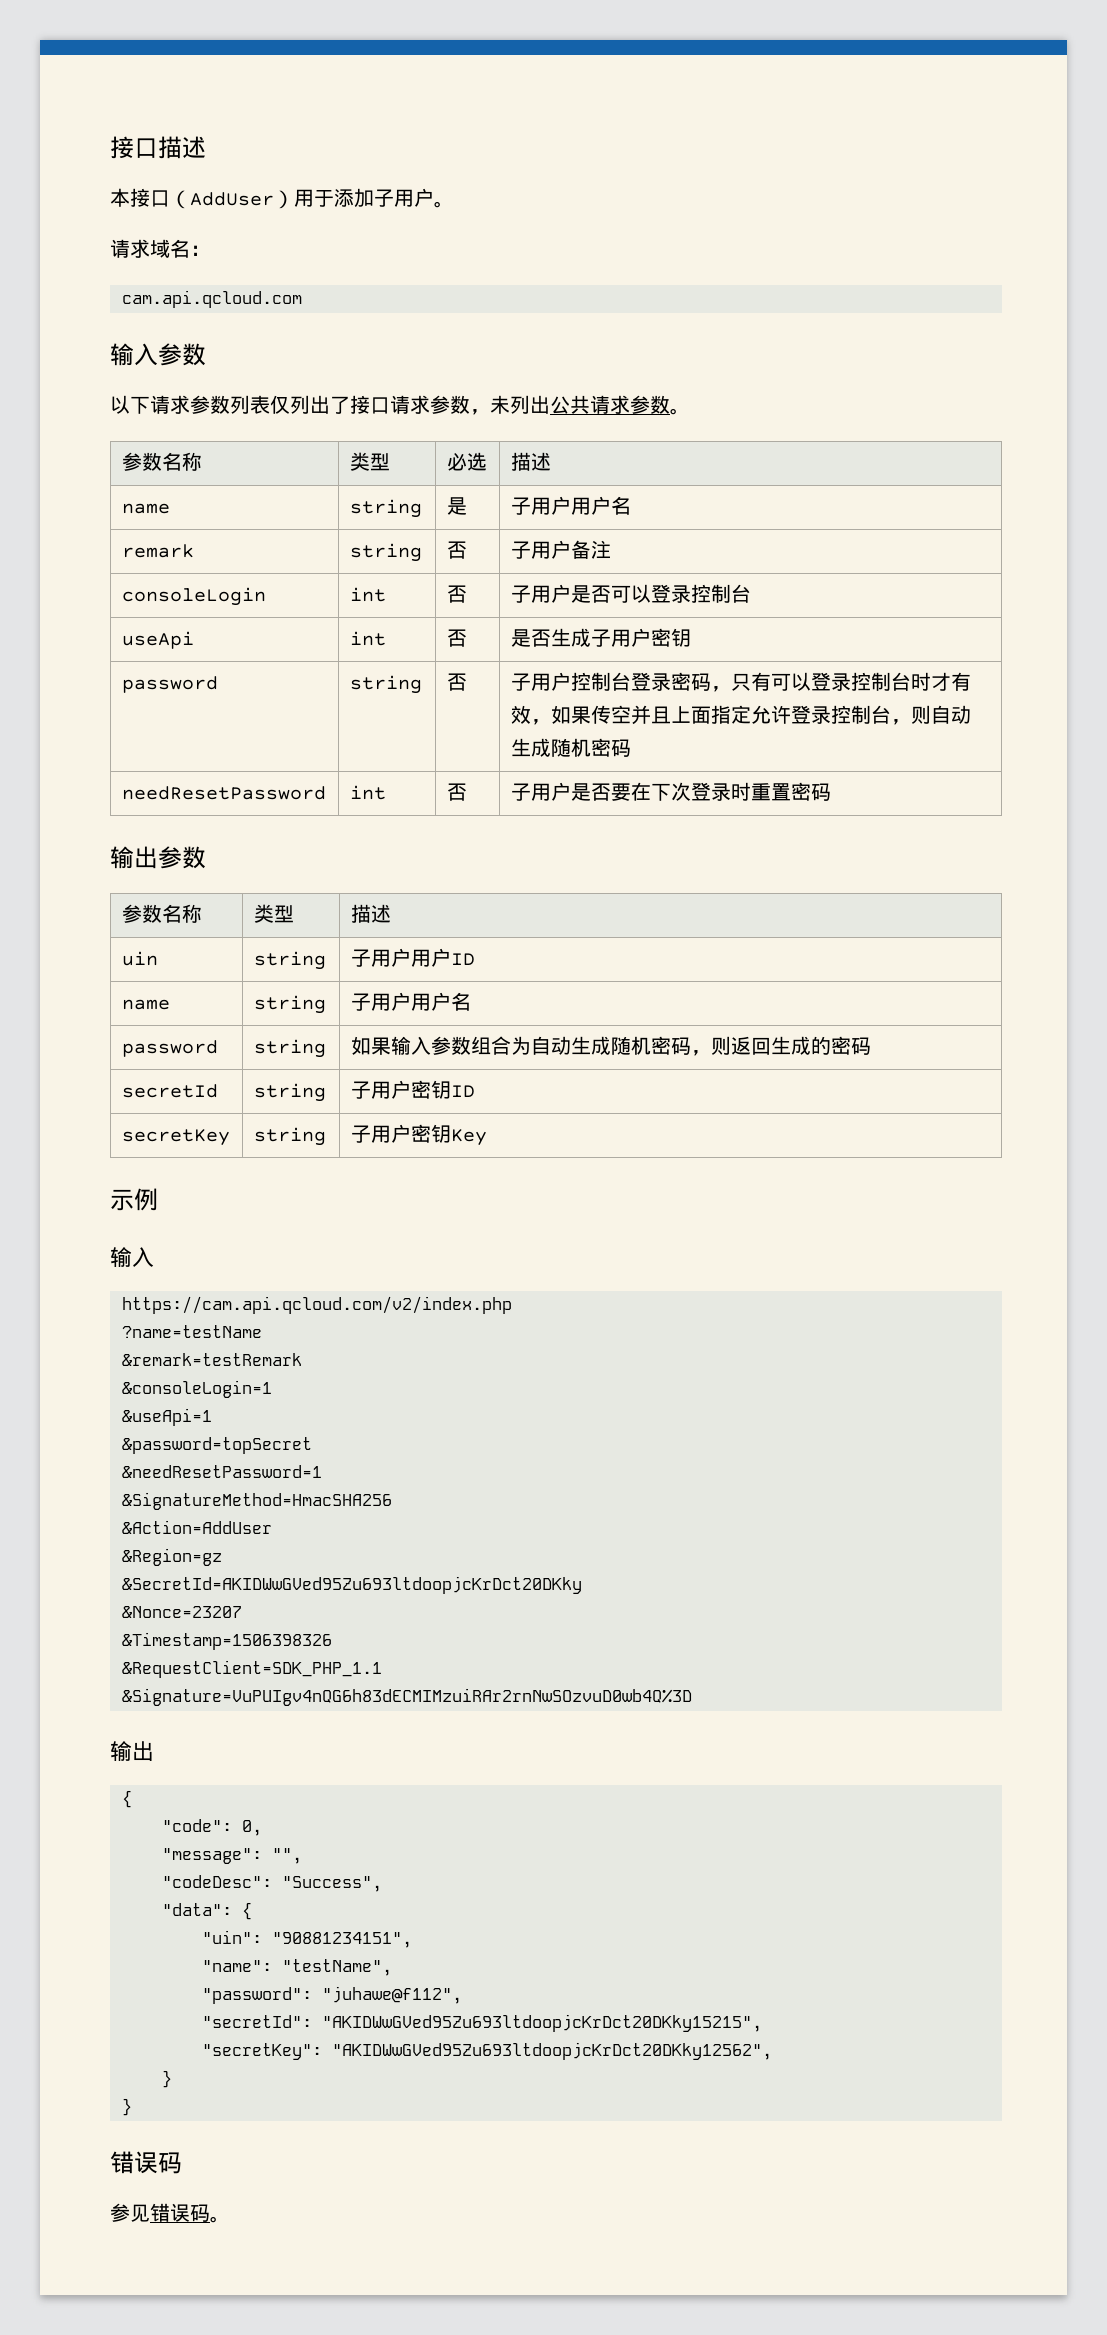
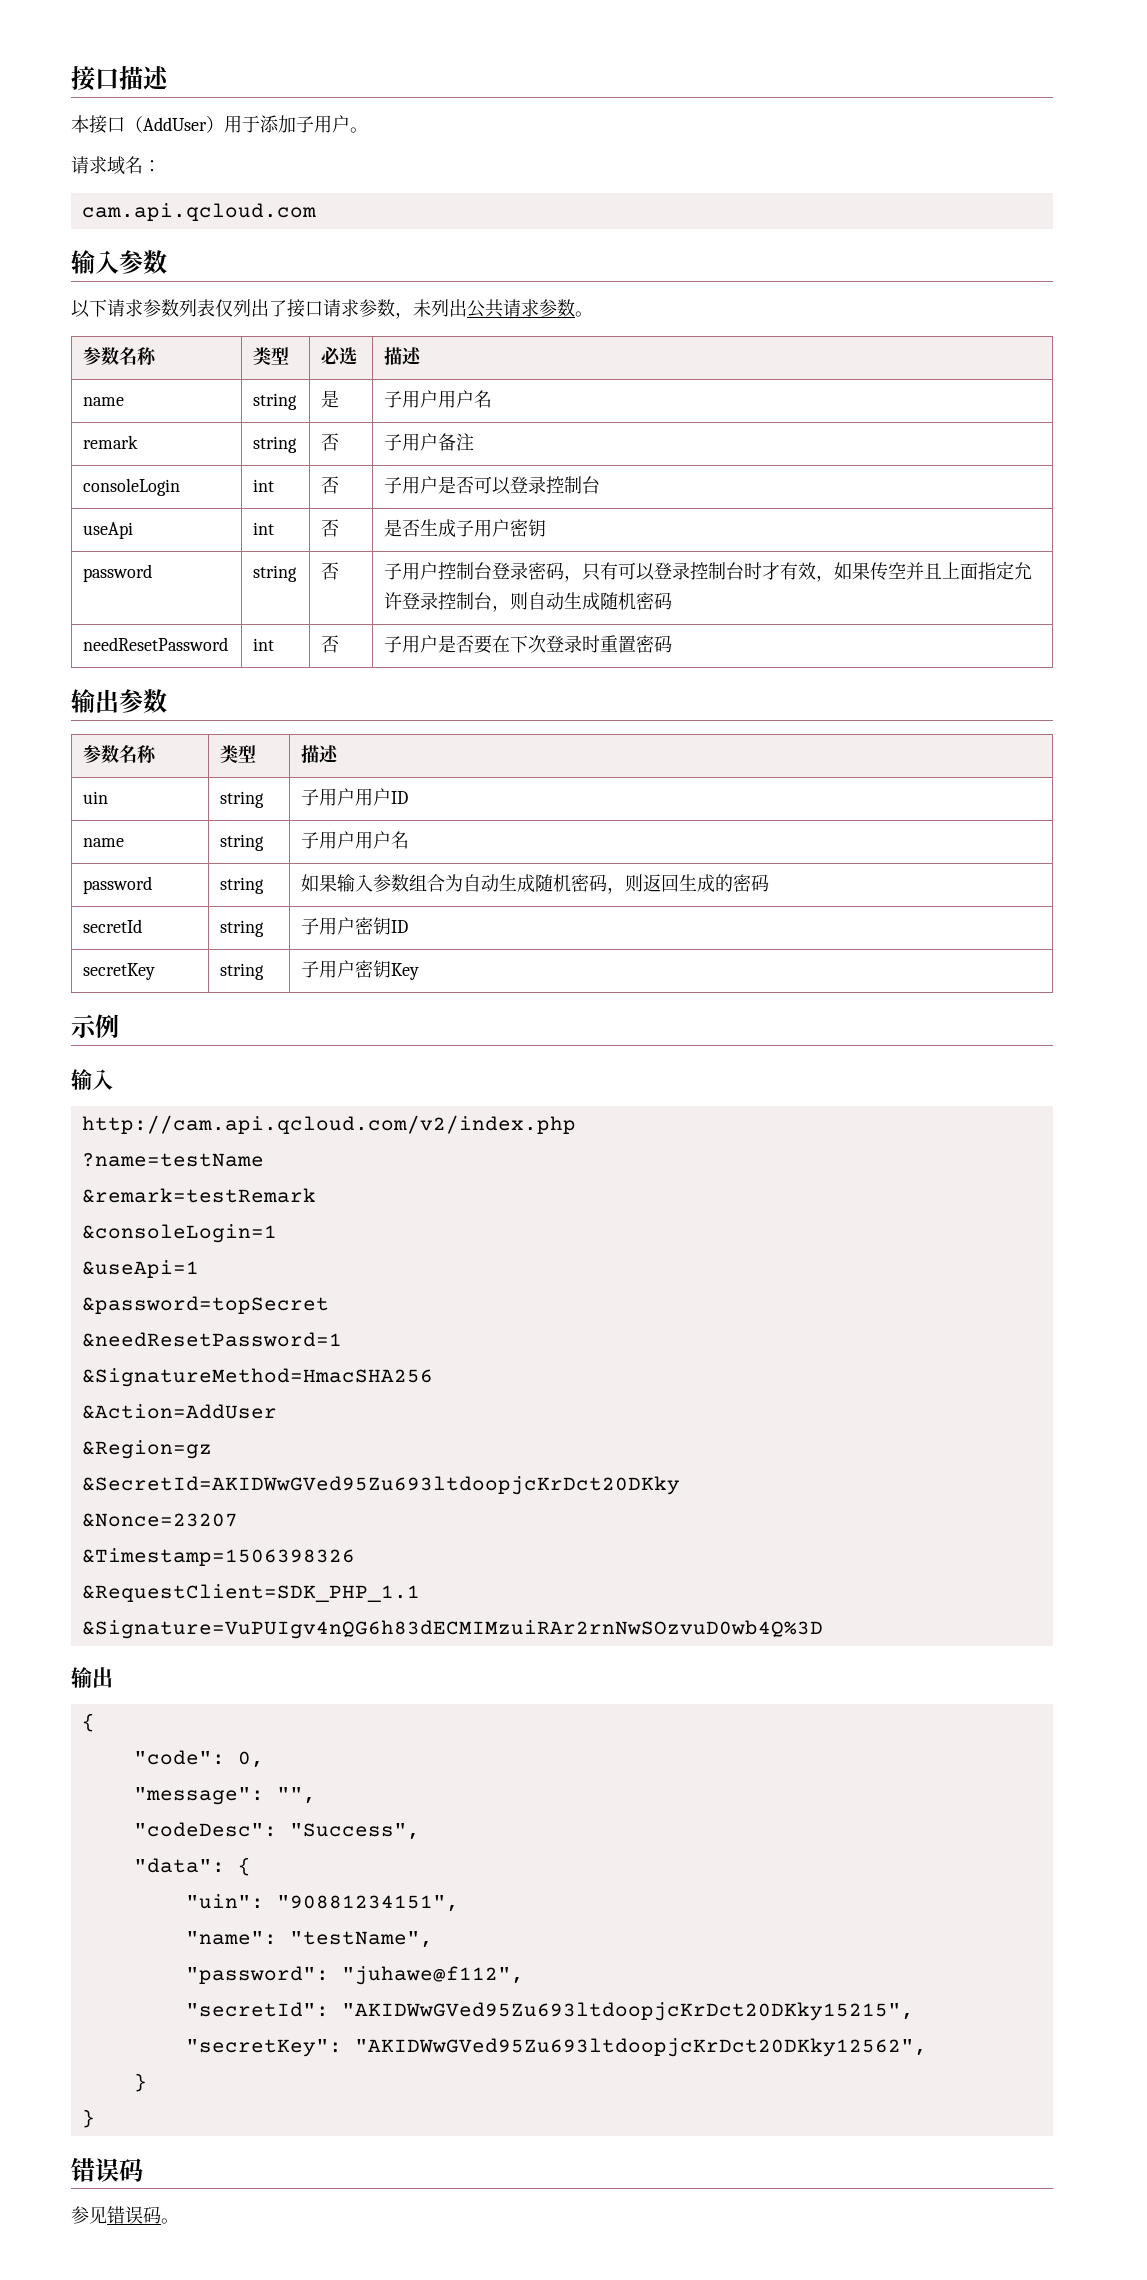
- https://cam.api.qcloud.com/v2/index.php
+ http://cam.api.qcloud.com/v2/index.php

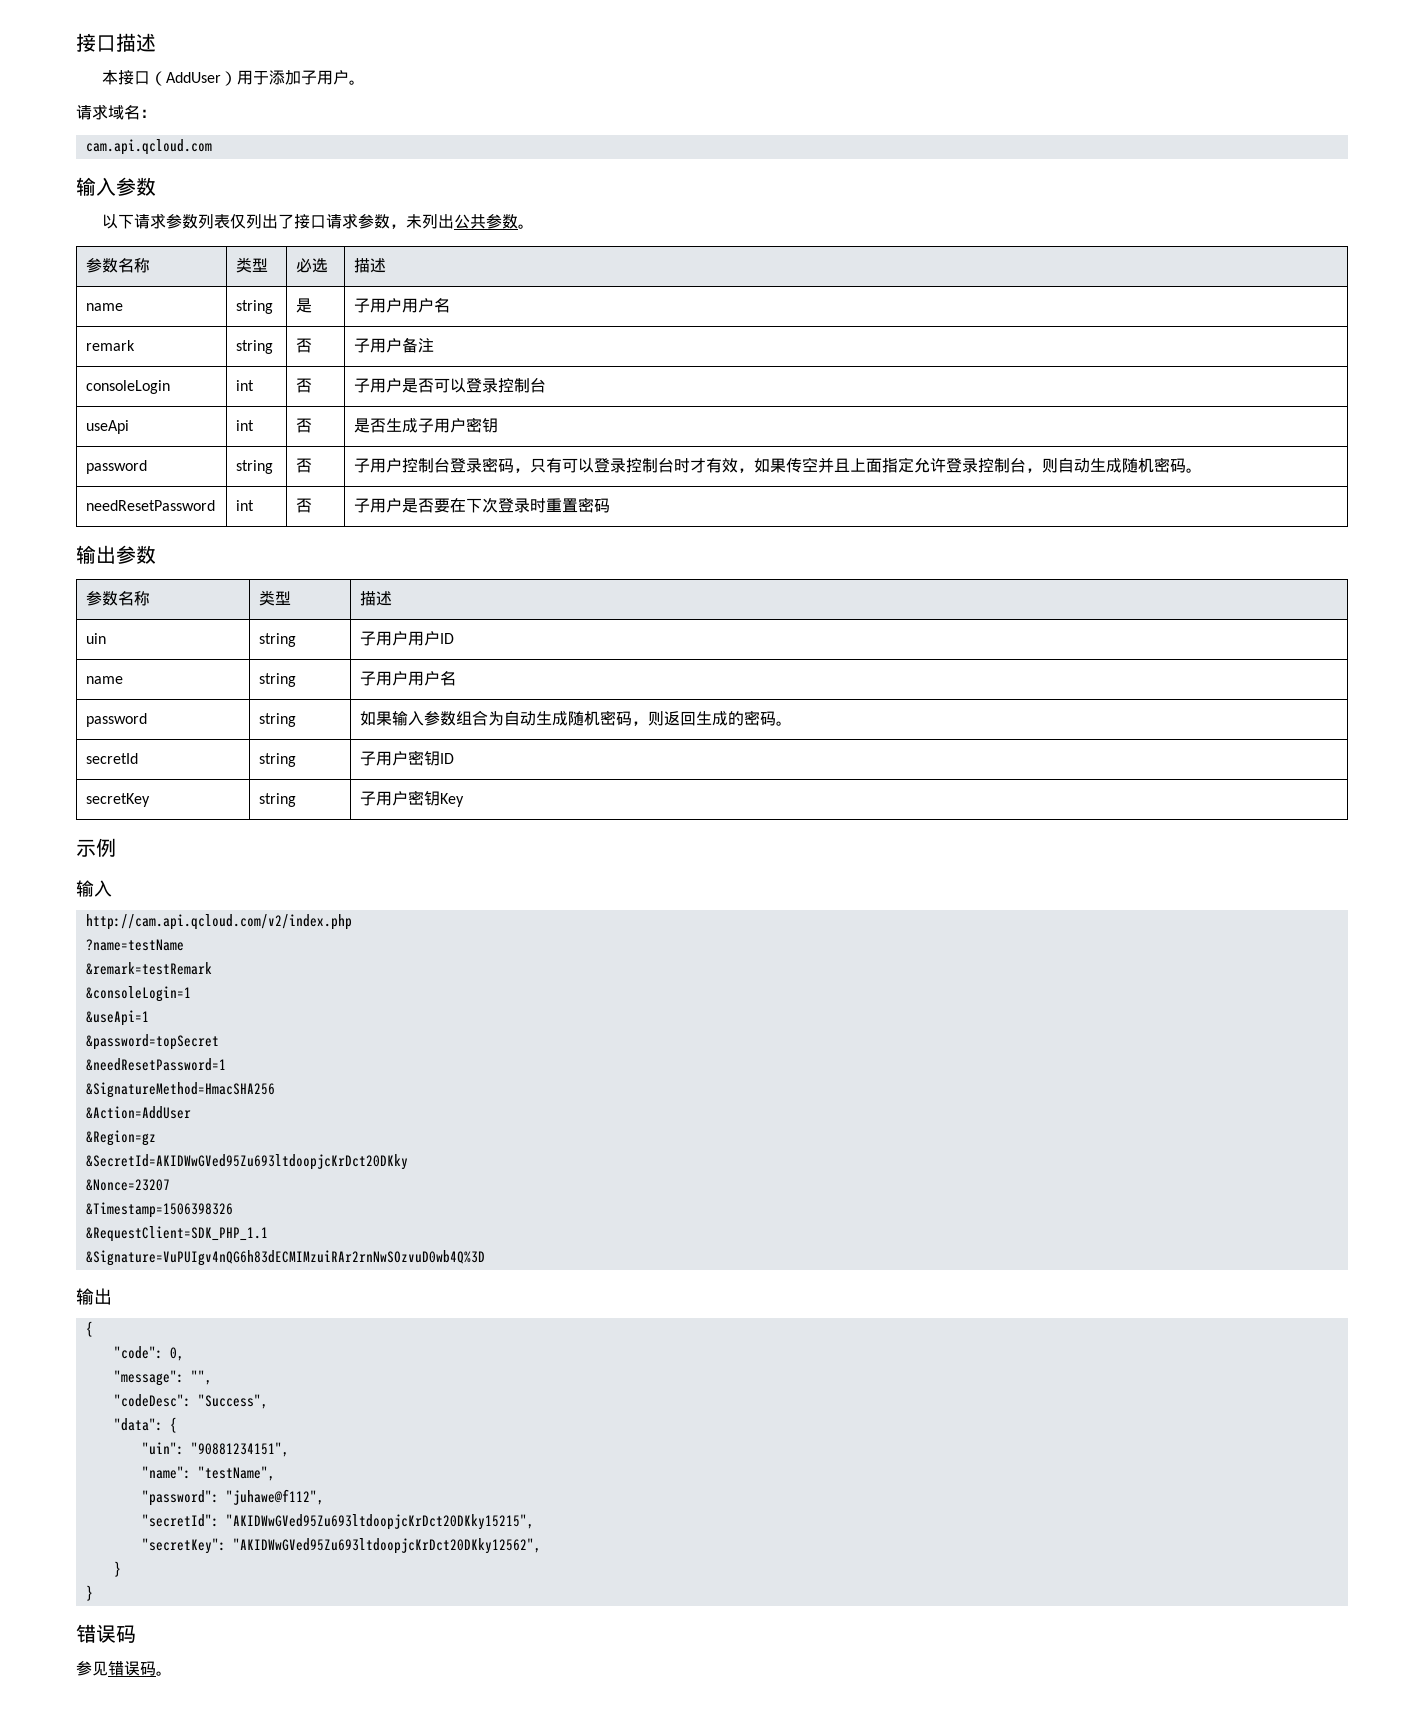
- 以下请求参数列表仅列出了接口请求参数，未列出公共请求参数。
+ 以下请求参数列表仅列出了接口请求参数，未列出公共参数。
- password | string | 否 | 子用户控制台登录密码，只有可以登录控制台时才有效，如果传空并且上面指定允许登录控制台，则自动生成随机密码
+ password | string | 否 | 子用户控制台登录密码，只有可以登录控制台时才有效，如果传空并且上面指定允许登录控制台，则自动生成随机密码。
- password | string | 如果输入参数组合为自动生成随机密码，则返回生成的密码
+ password | string | 如果输入参数组合为自动生成随机密码，则返回生成的密码。

